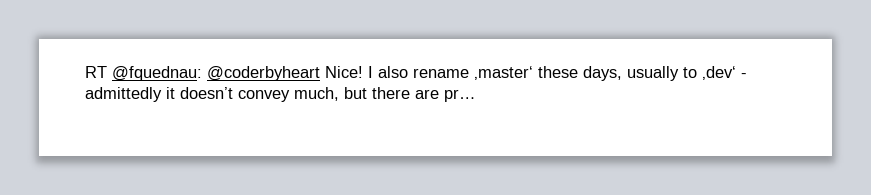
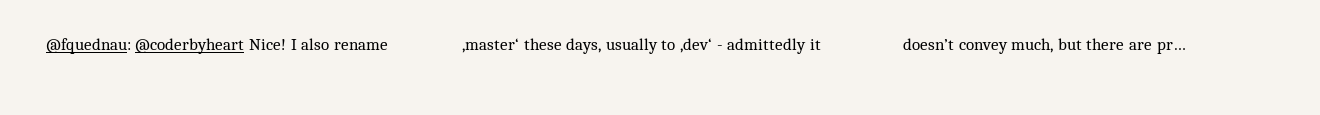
- RT @fquednau: @coderbyheart Nice!
+ @fquednau: @coderbyheart Nice!

